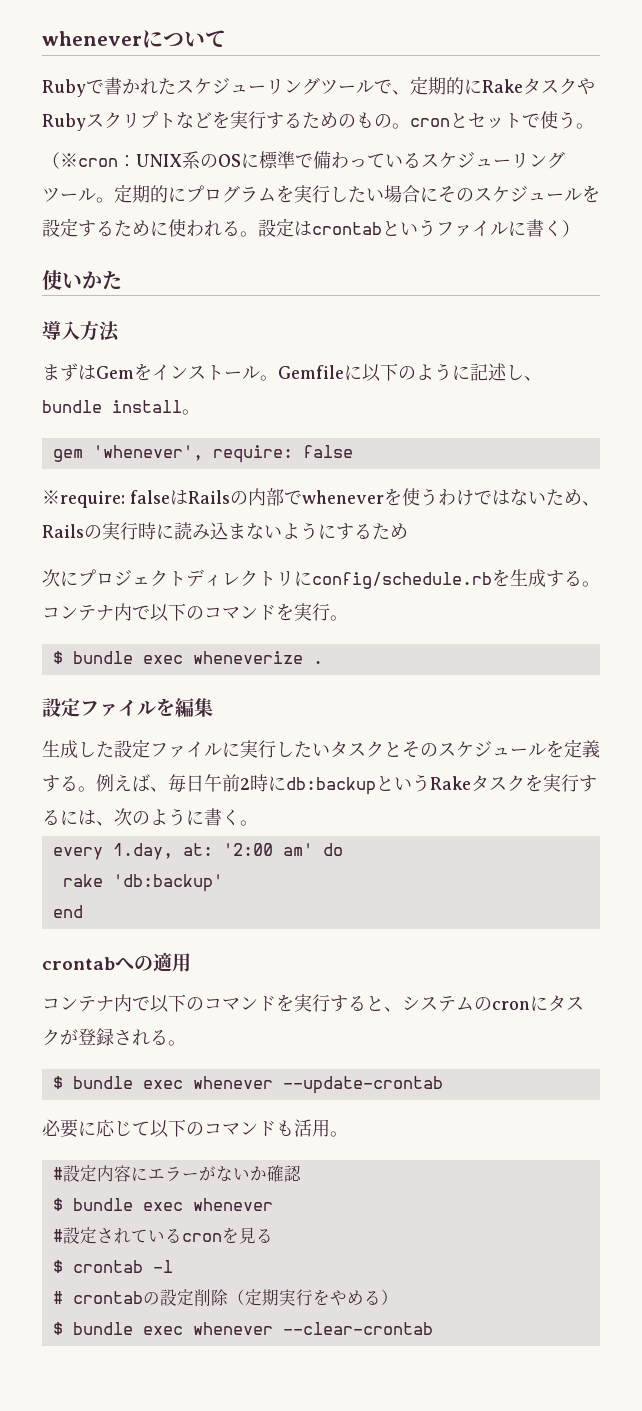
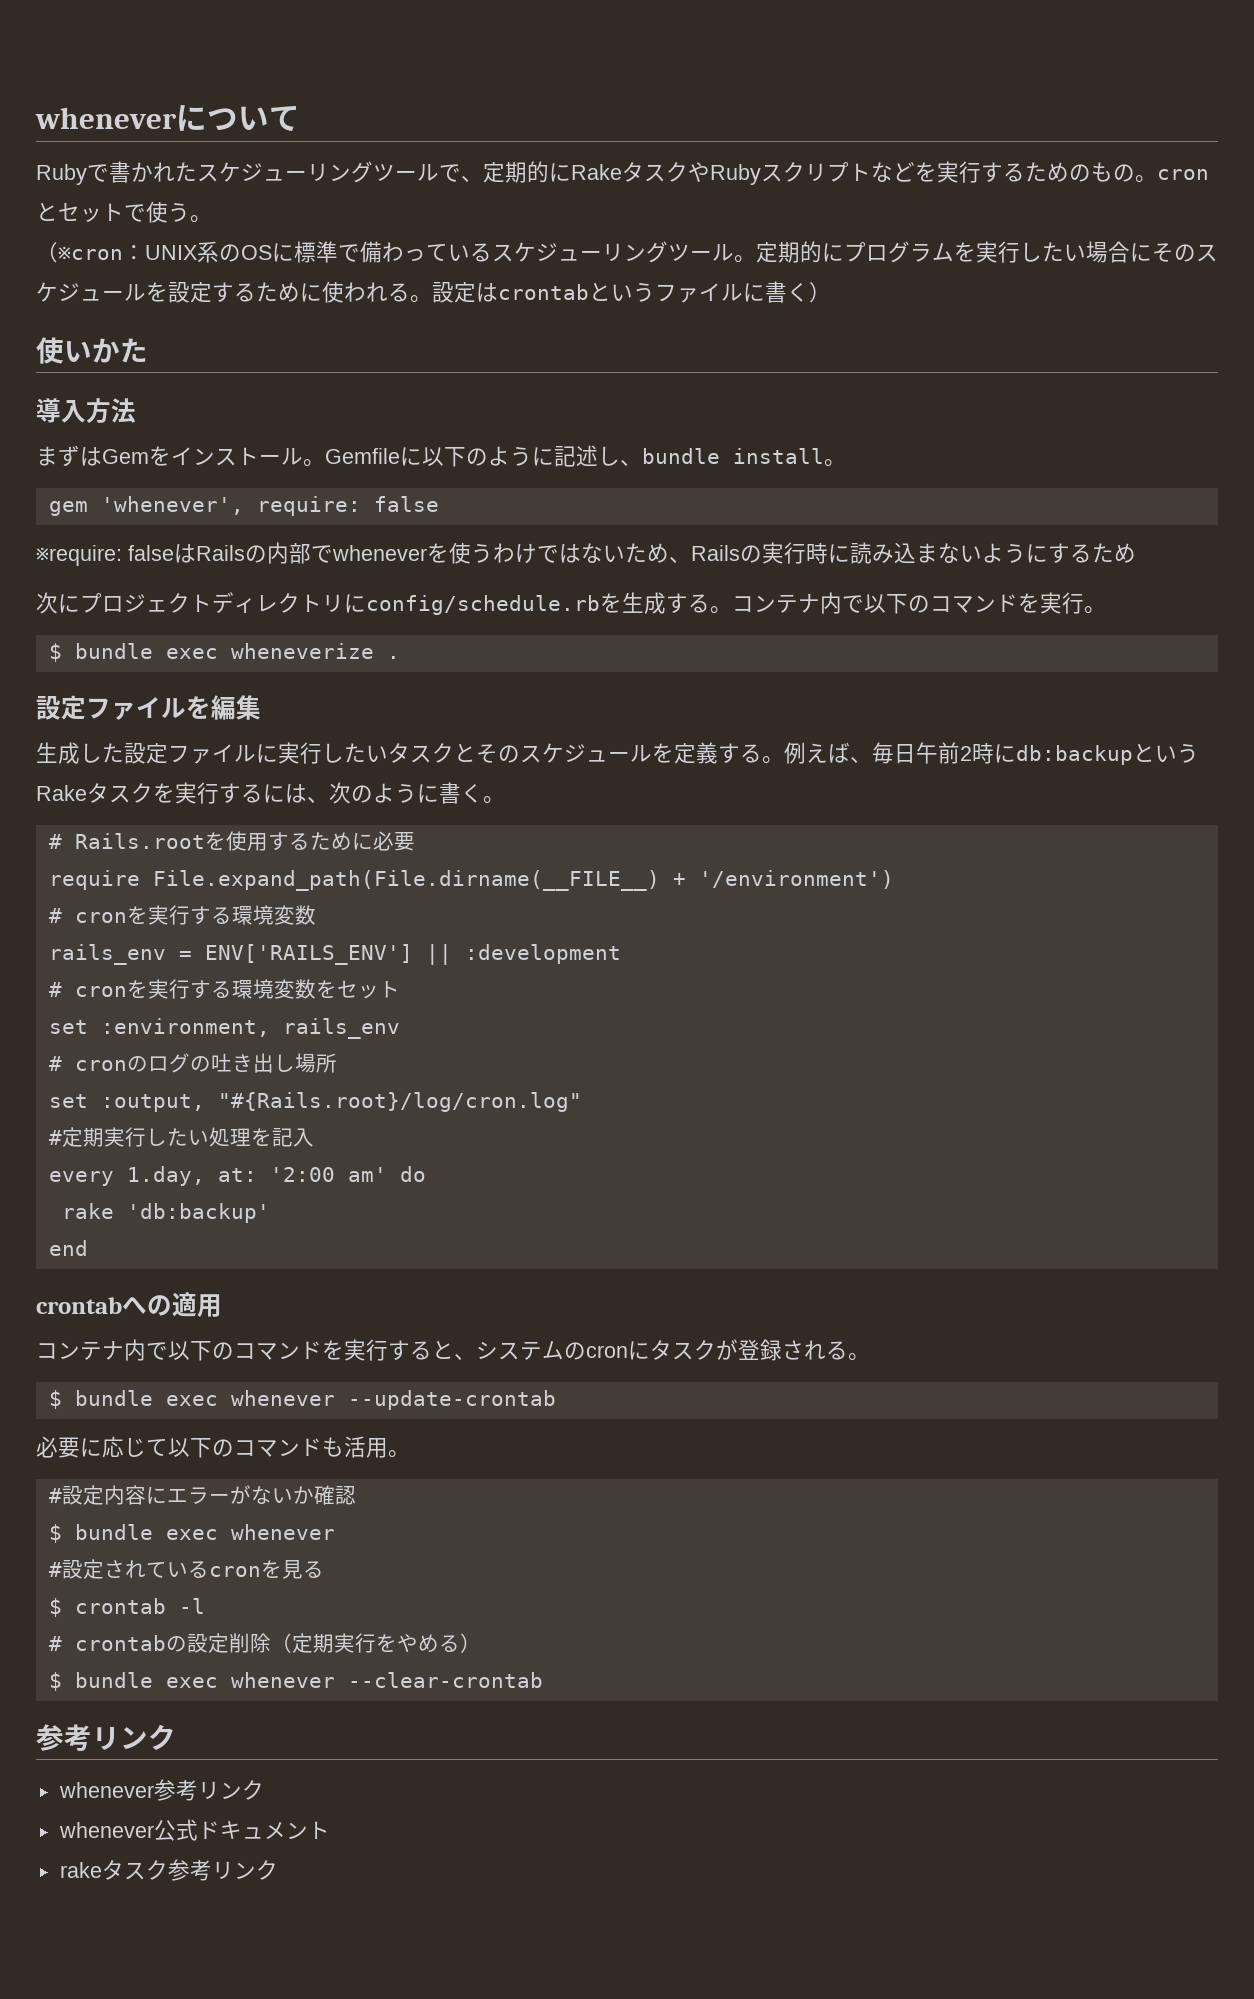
+ # Rails.rootを使用するために必要
+ require File.expand_path(File.dirname(__FILE__) + '/environment')
+ # cronを実行する環境変数
+ rails_env = ENV['RAILS_ENV'] || :development
+ # cronを実行する環境変数をセット
+ set :environment, rails_env
+ # cronのログの吐き出し場所
+ set :output, "#{Rails.root}/log/cron.log"
+ #定期実行したい処理を記入
  $ bundle exec whenever --clear-crontab
+ 参考リンク
+ whenever参考リンク
+ whenever公式ドキュメント
+ rakeタスク参考リンク

